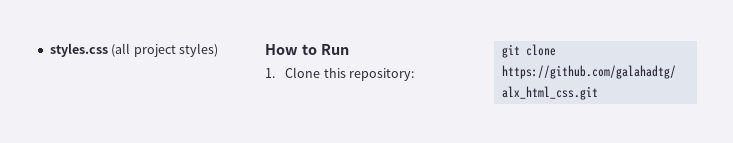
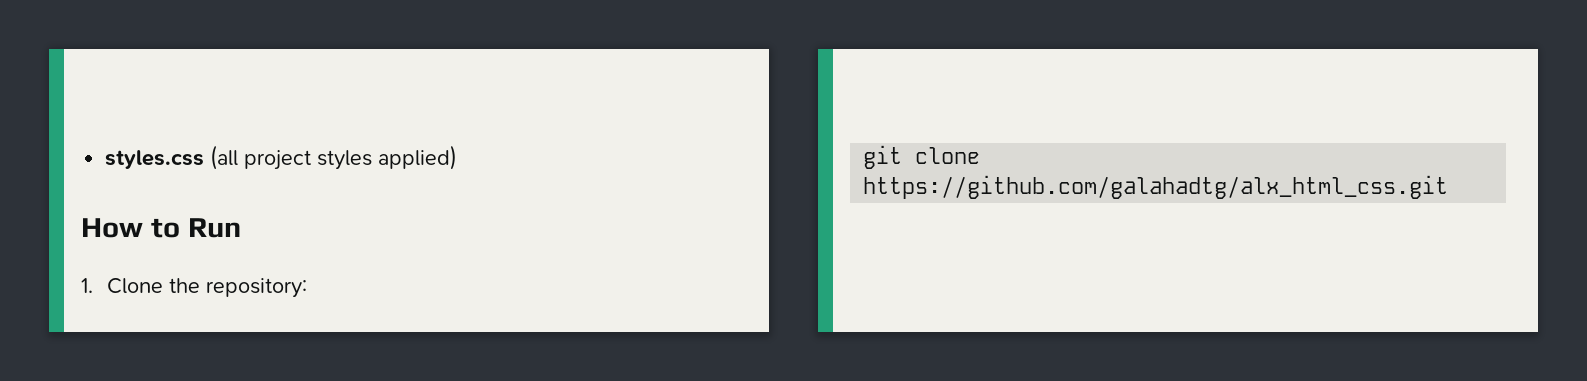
- styles.css (all project styles)
+ styles.css (all project styles applied)
- 1. Clone this repository:
+ 1. Clone the repository:

